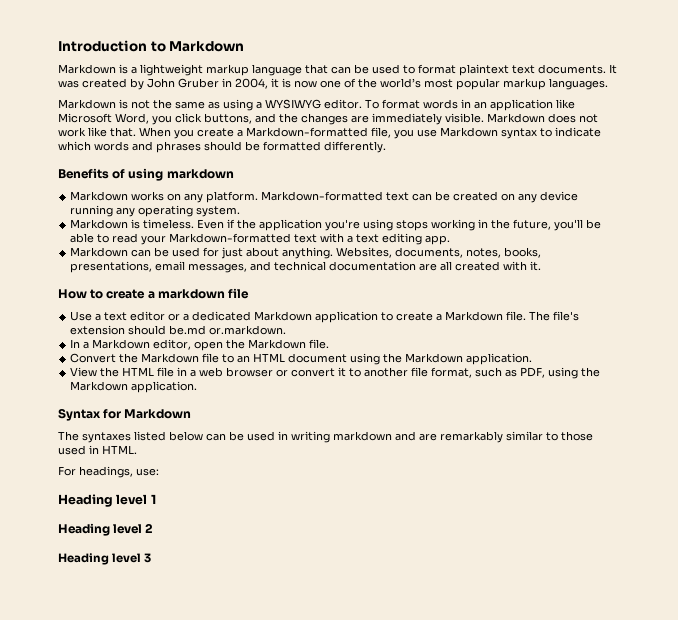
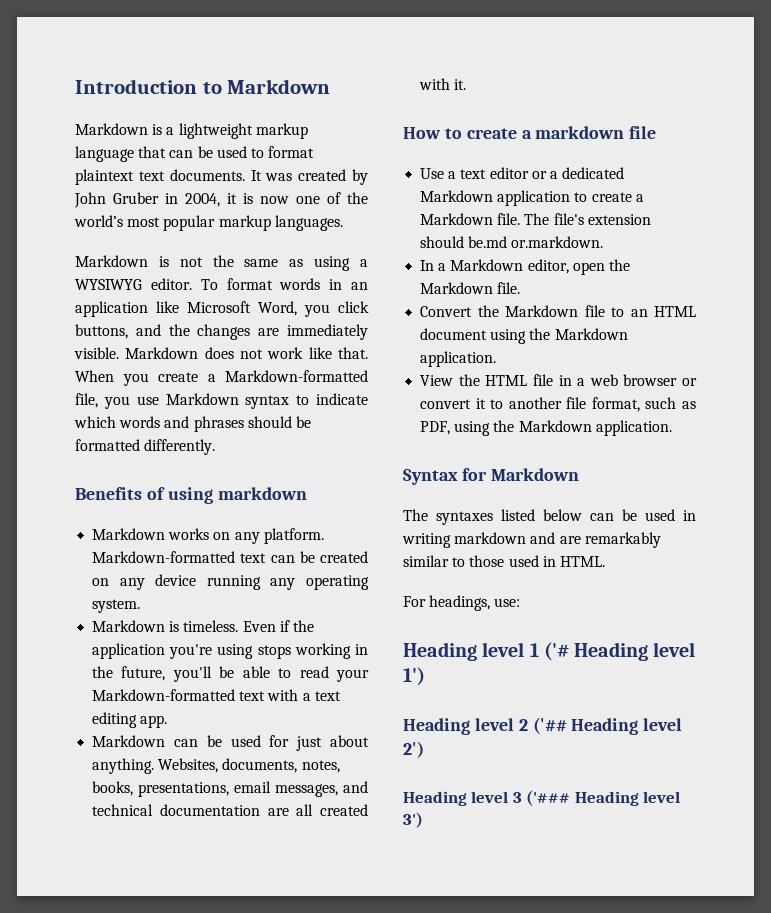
- Heading level 1
+ Heading level 1 ('# Heading level 1')
- Heading level 2
+ Heading level 2 ('## Heading level 2')
- Heading level 3
+ Heading level 3 ('### Heading level 3')

